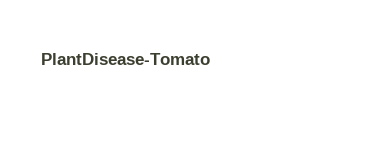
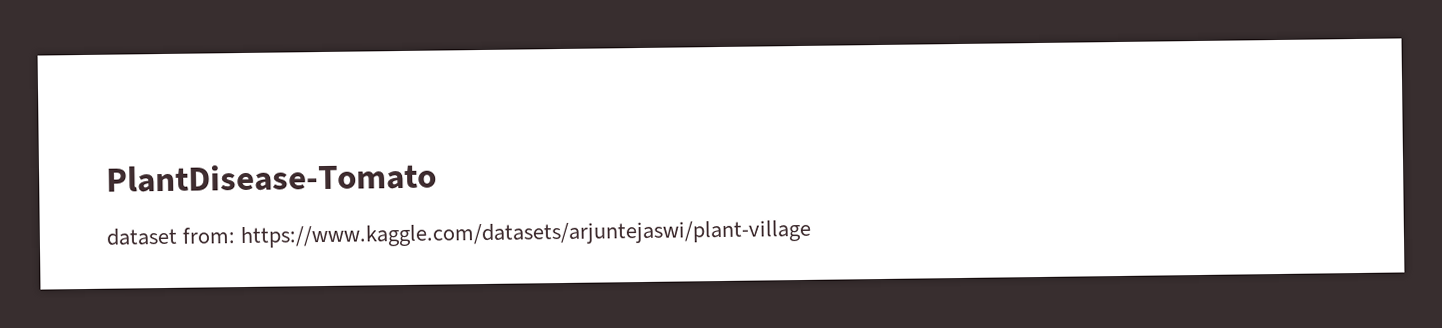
+ dataset from: https://www.kaggle.com/datasets/arjuntejaswi/plant-village

